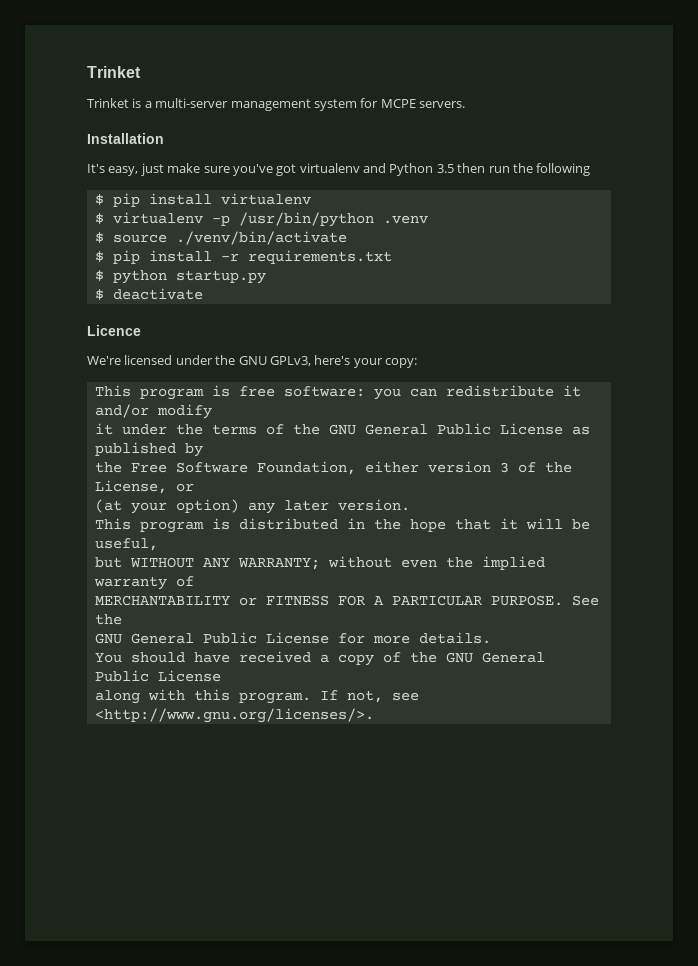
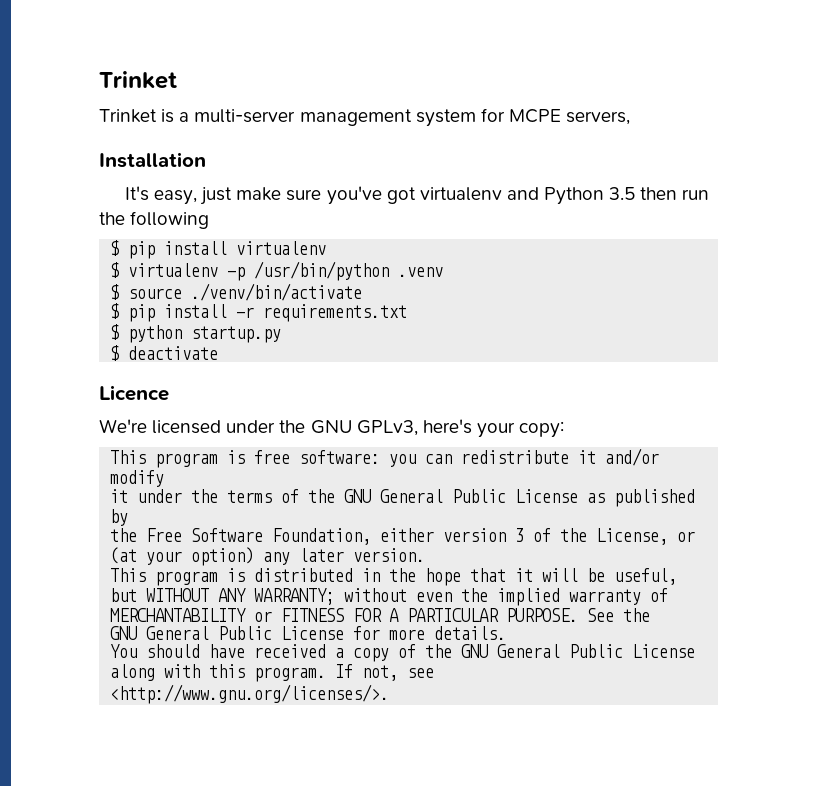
- Trinket is a multi-server management system for MCPE servers.
+ Trinket is a multi-server management system for MCPE servers,

